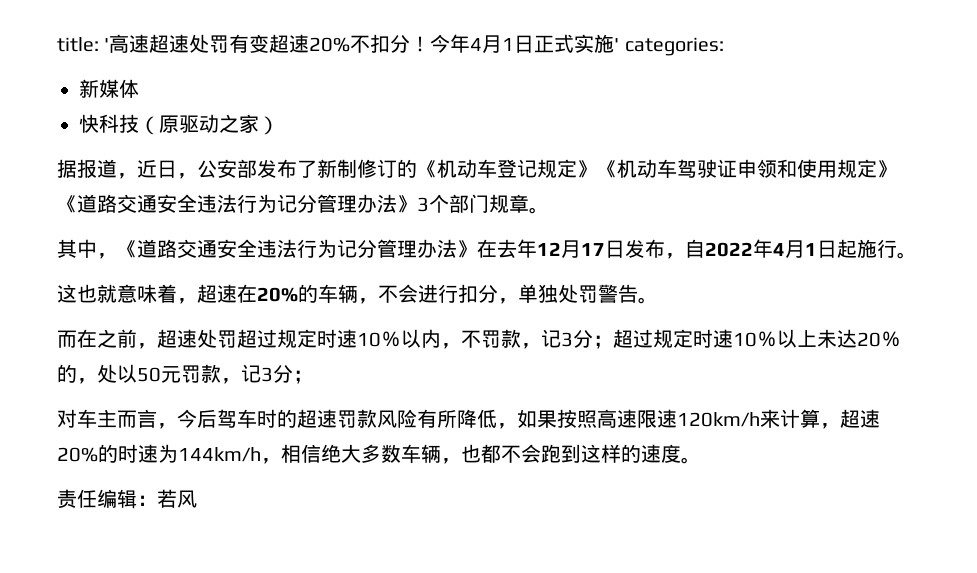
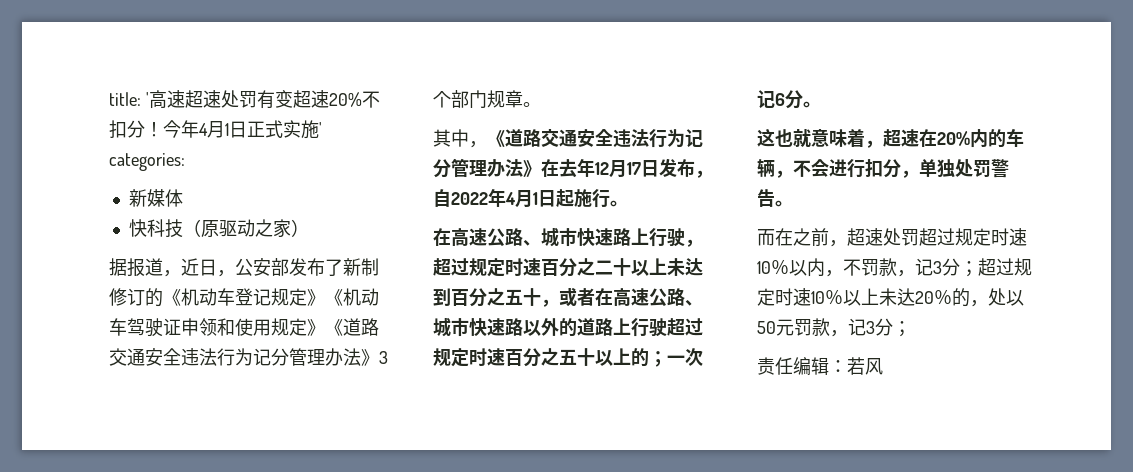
+ 在高速公路、城市快速路上行驶，超过规定时速百分之二十以上未达到百分之五十，或者在高速公路、城市快速路以外的道路上行驶超过规定时速百分之五十以上的；一次记6分。
- 这也就意味着，超速在20%的车辆，不会进行扣分，单独处罚警告。
+ 这也就意味着，超速在20%内的车辆，不会进行扣分，单独处罚警告。
- 对车主而言，今后驾车时的超速罚款风险有所降低，如果按照高速限速120km/h来计算，超速20%的时速为144km/h，相信绝大多数车辆，也都不会跑到这样的速度。

